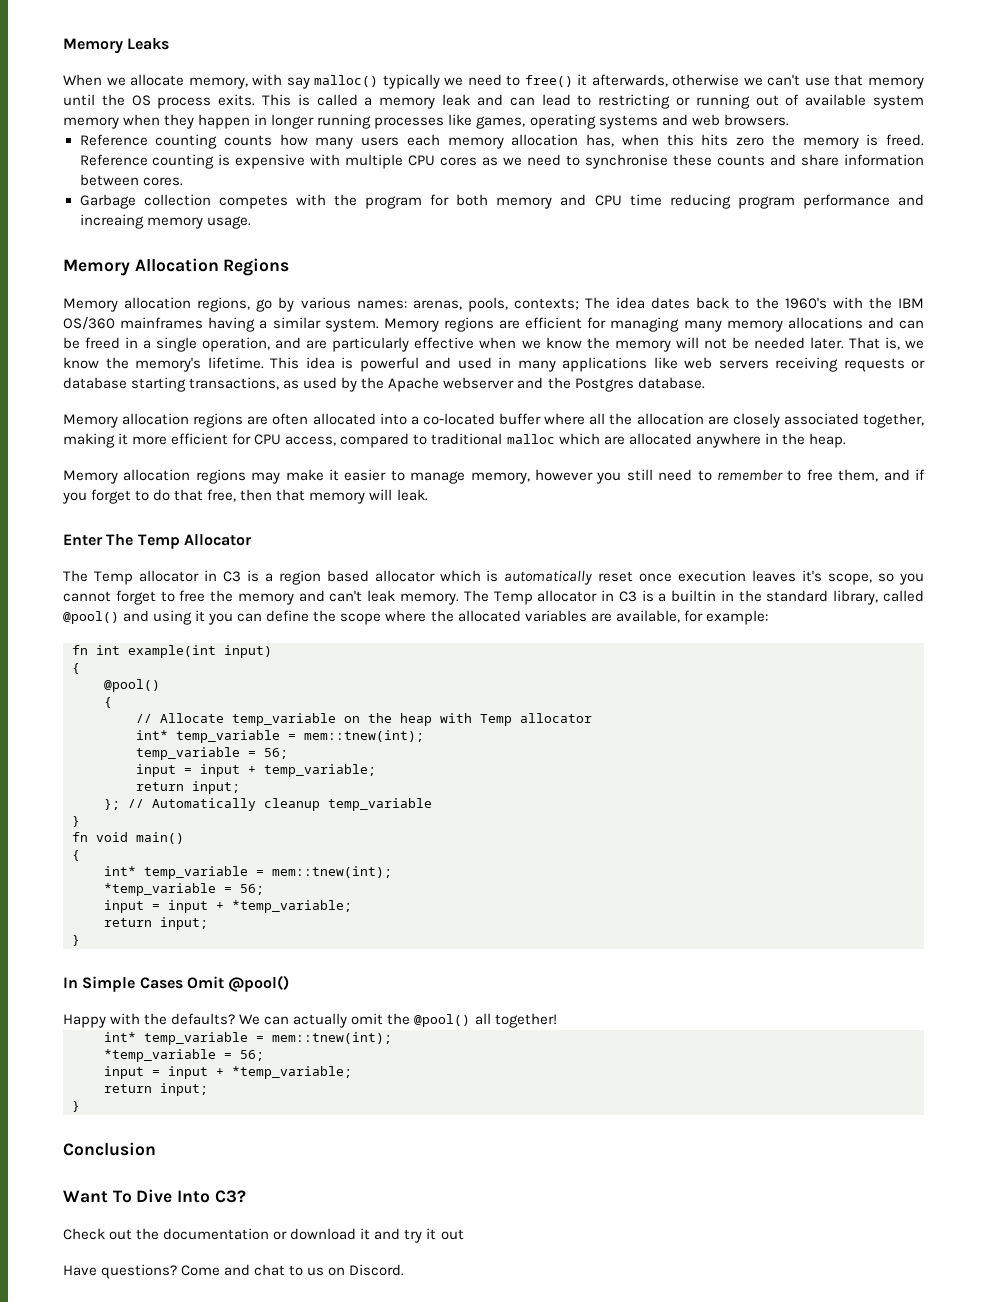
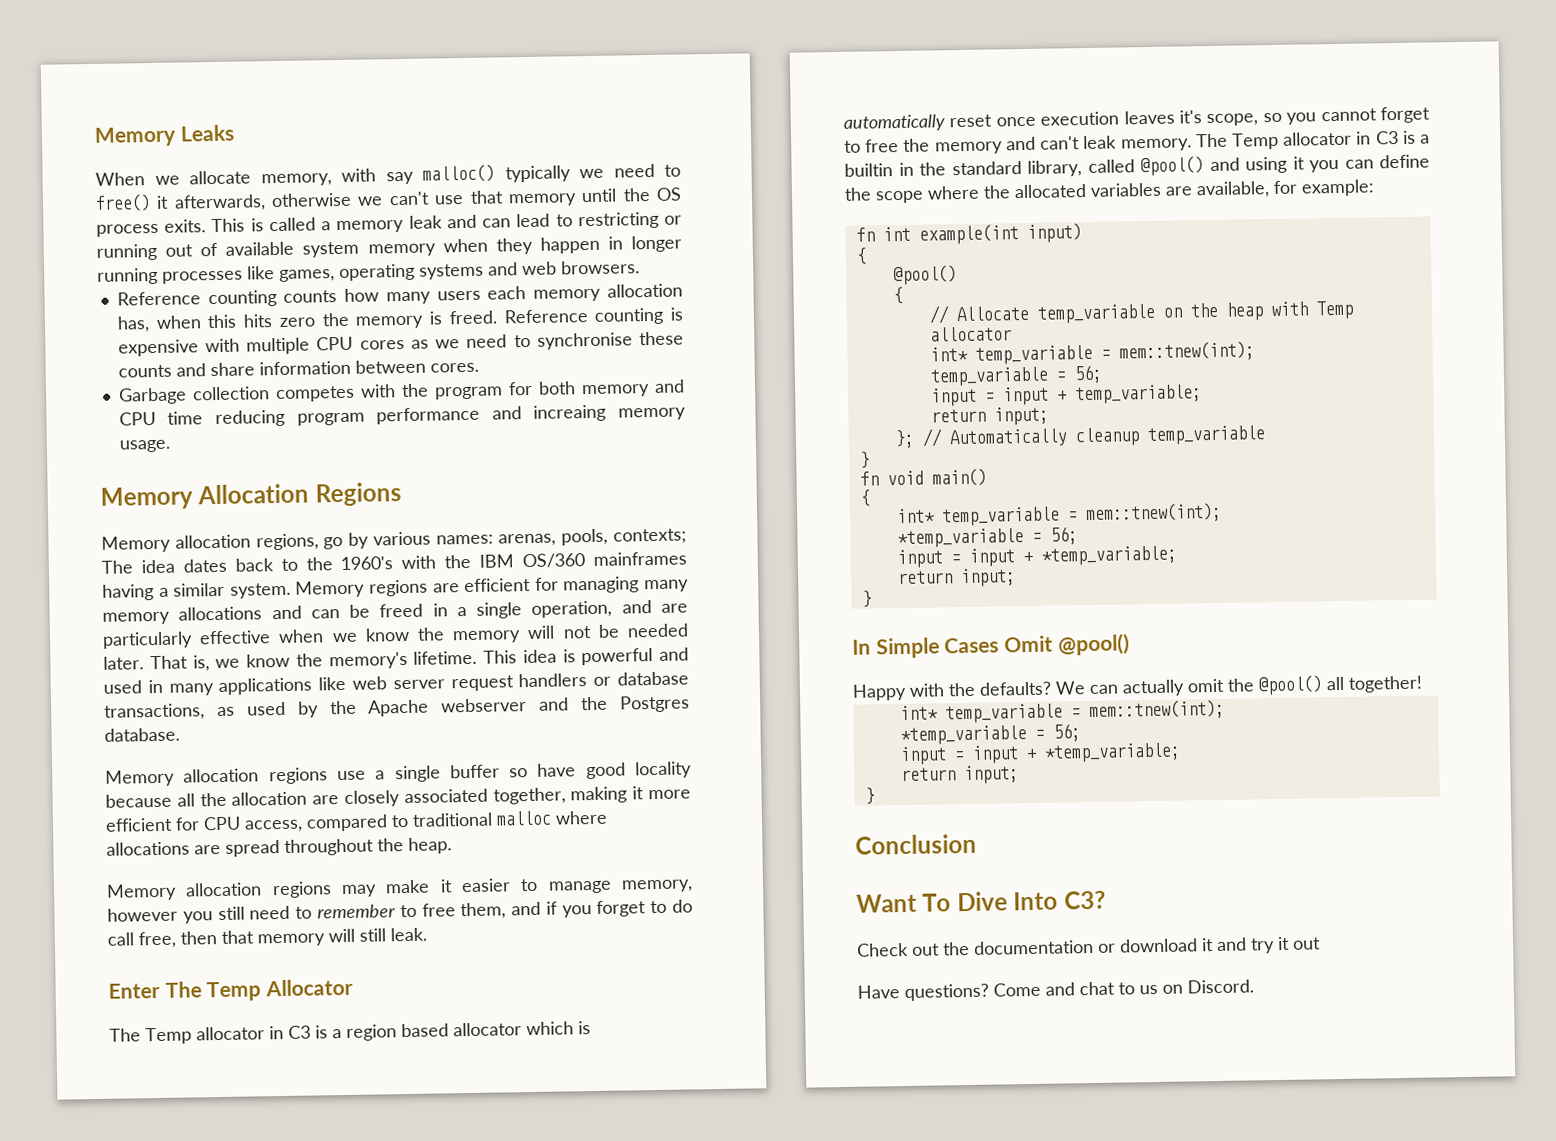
- This idea is powerful and used in many applications like web servers receiving requests or database starting transactions, as used by the Apache webserver and the Postgres database.
+ This idea is powerful and used in many applications like web server request handlers or database transactions, as used by the Apache webserver and the Postgres database.
- Memory allocation regions are often allocated into a co-located buffer where all the allocation are closely associated together, making it more efficient for CPU access, compared to traditional malloc which are allocated anywhere in the heap.
+ Memory allocation regions use a single buffer so have good locality because all the allocation are closely associated together, making it more efficient for CPU access, compared to traditional malloc where allocations are spread throughout the heap.
- Memory allocation regions may make it easier to manage memory, however you still need to remember to free them, and if you forget to do that free, then that memory will leak.
+ Memory allocation regions may make it easier to manage memory, however you still need to remember to free them, and if you forget to do call free, then that memory will still leak.

